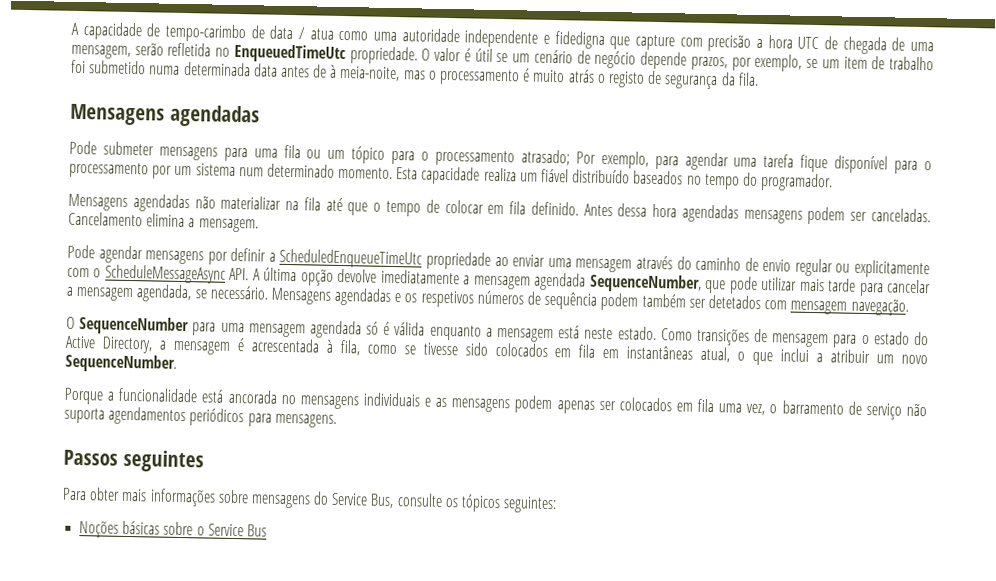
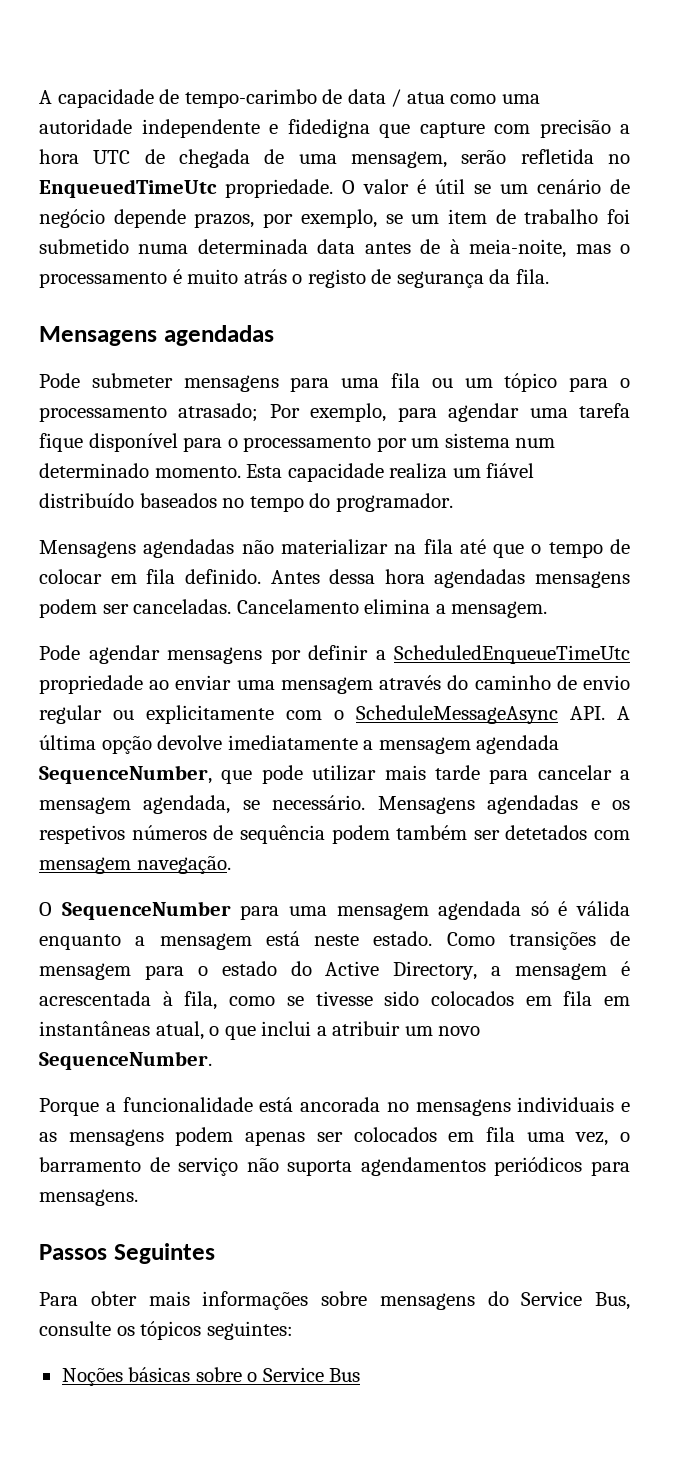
- Passos seguintes
+ Passos Seguintes

